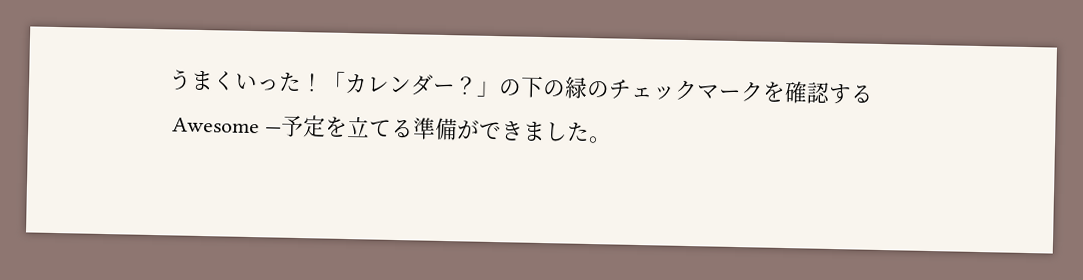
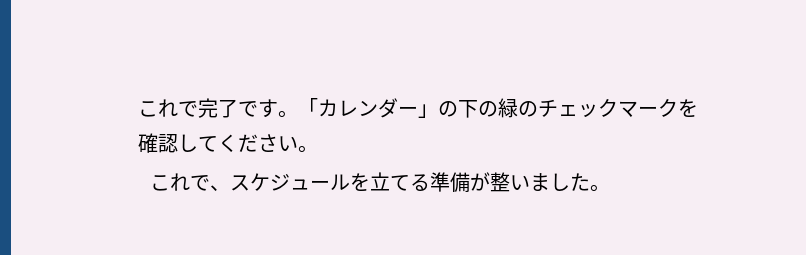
- うまくいった！
+ これで完了です。
- 「カレンダー？」の下の緑のチェックマークを確認する
- Awesome —予定を立てる準備ができました。
+ 「カレンダー」の下の緑のチェックマークを確認してください。
+ これで、スケジュールを立てる準備が整いました。

